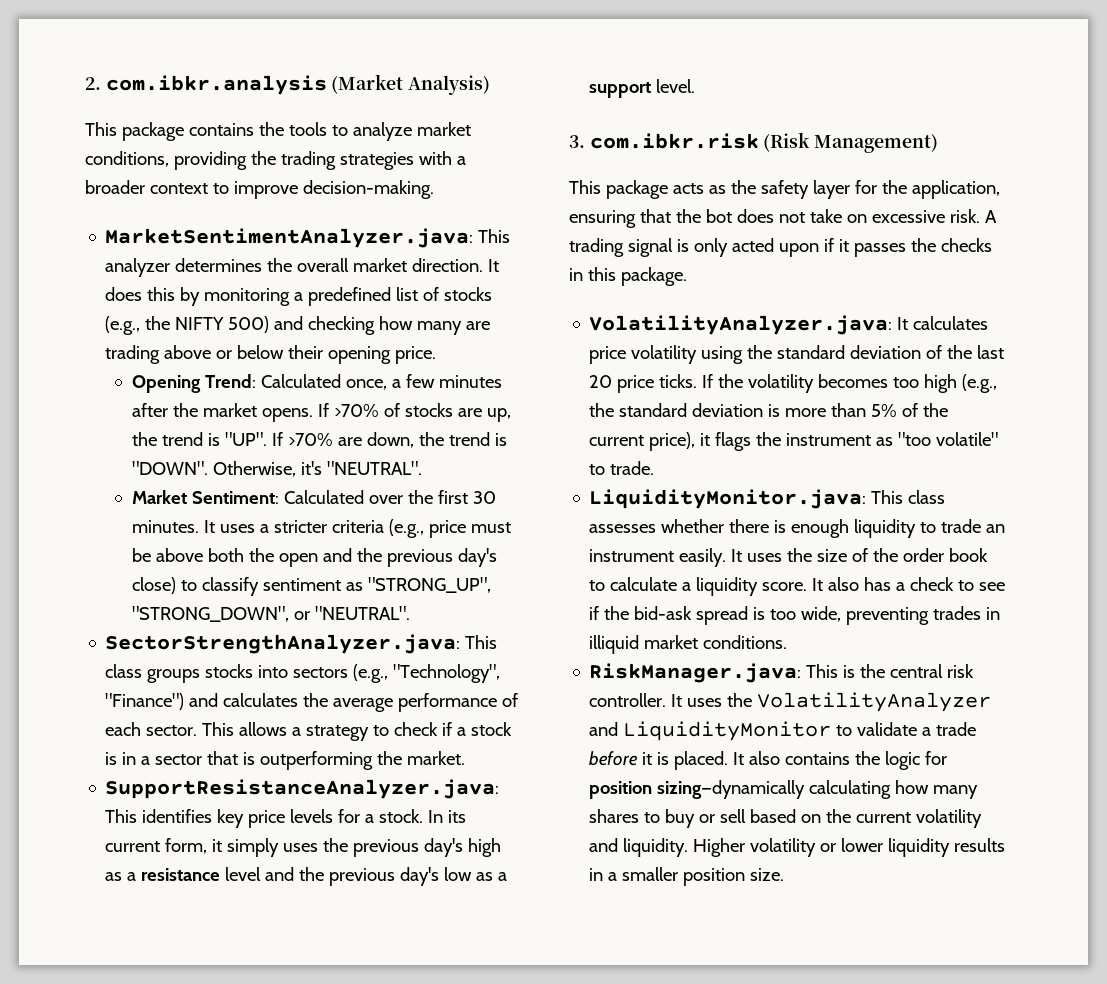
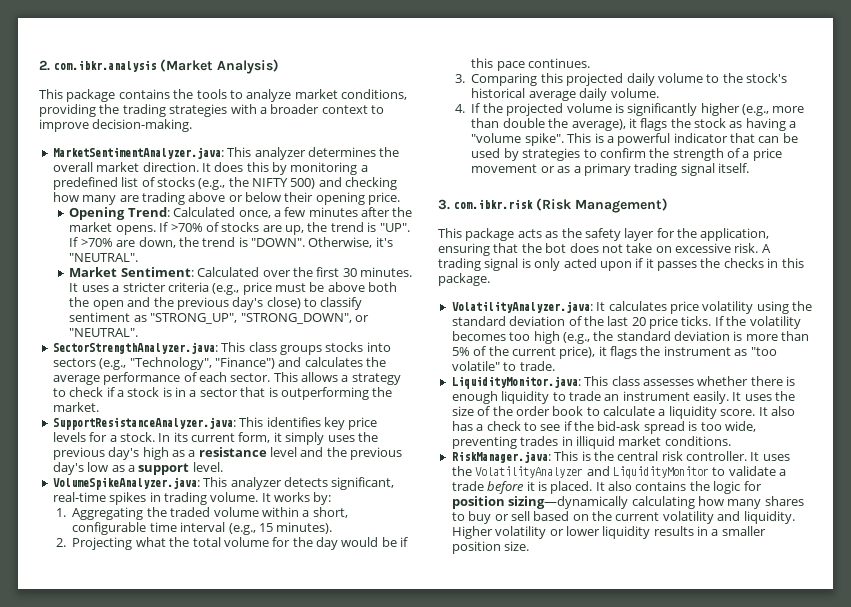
+ VolumeSpikeAnalyzer.java: This analyzer detects significant, real-time spikes in trading volume. It works by:
+ 1. Aggregating the traded volume within a short, configurable time interval (e.g., 15 minutes).
+ 2. Projecting what the total volume for the day would be if this pace continues.
+ 3. Comparing this projected daily volume to the stock's historical average daily volume.
+ 4. If the projected volume is significantly higher (e.g., more than double the average), it flags the stock as having a "volume spike". This is a powerful indicator that can be used by strategies to confirm the strength of a price movement or as a primary trading signal itself.

